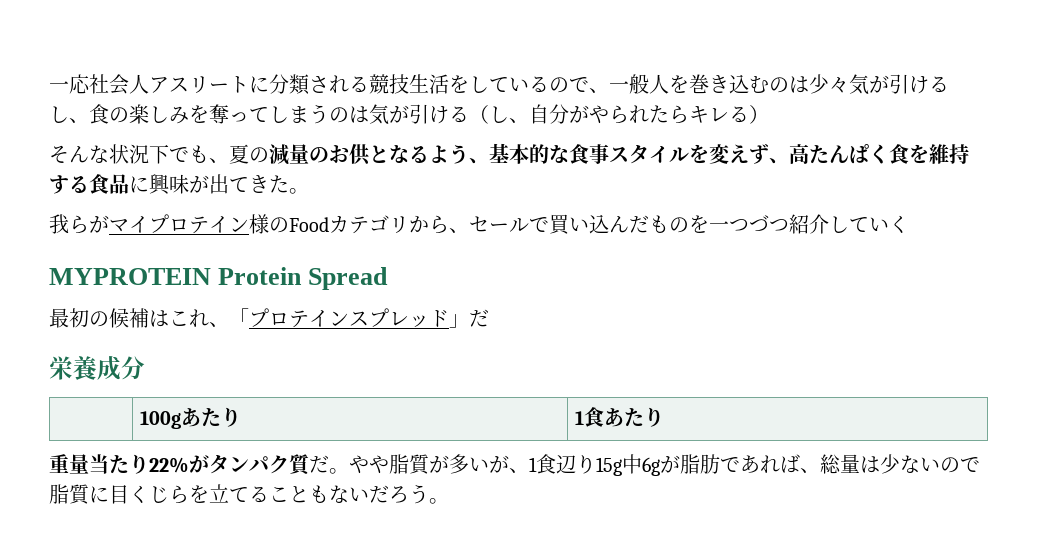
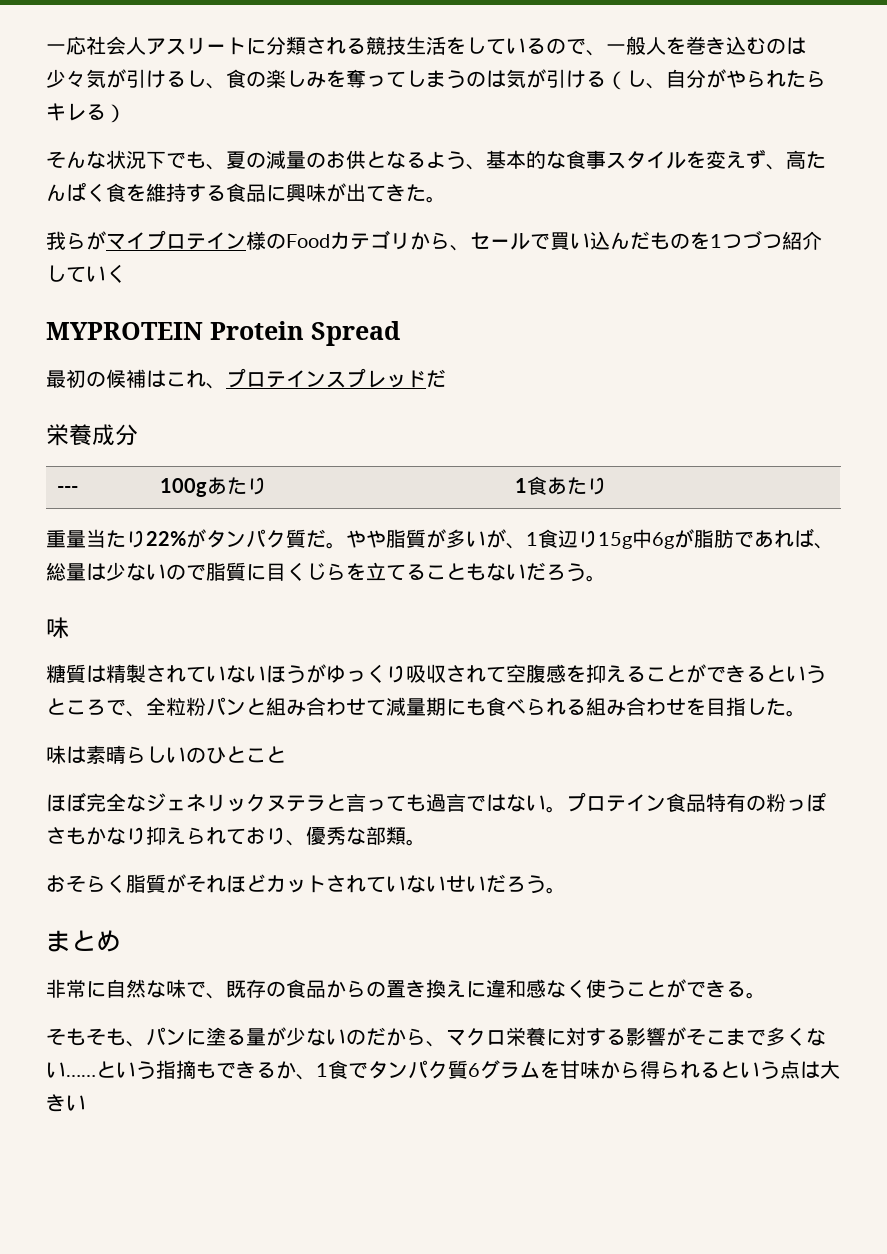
- 我らがマイプロテイン様のFoodカテゴリから、セールで買い込んだものを一つづつ紹介していく
+ 我らがマイプロテイン様のFoodカテゴリから、セールで買い込んだものを1つづつ紹介していく
- 最初の候補はこれ、「プロテインスプレッド」だ
+ 最初の候補はこれ、プロテインスプレッドだ
- | 100gあたり | 1食あたり
+ --- | 100gあたり | 1食あたり
  やや脂質が多いが、1食辺り15g中6gが脂肪であれば、総量は少ないので脂質に目くじらを立てることもないだろう。
+ 味
+ 糖質は精製されていないほうがゆっくり吸収されて空腹感を抑えることができるというところで、全粒粉パンと組み合わせて減量期にも食べられる組み合わせを目指した。
+ 味は素晴らしいのひとこと
+ ほぼ完全なジェネリックヌテラと言っても過言ではない。プロテイン食品特有の粉っぽさもかなり抑えられており、優秀な部類。
+ おそらく脂質がそれほどカットされていないせいだろう。
+ まとめ
+ 非常に自然な味で、既存の食品からの置き換えに違和感なく使うことができる。
+ そもそも、パンに塗る量が少ないのだから、マクロ栄養に対する影響がそこまで多くない……という指摘もできるか、1食でタンパク質6グラムを甘味から得られるという点は大きい

